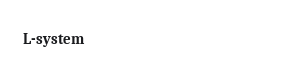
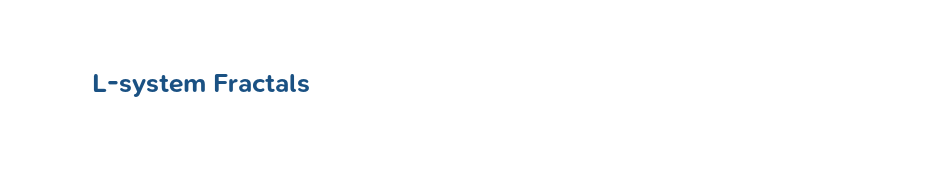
- L-system
+ L-system Fractals

